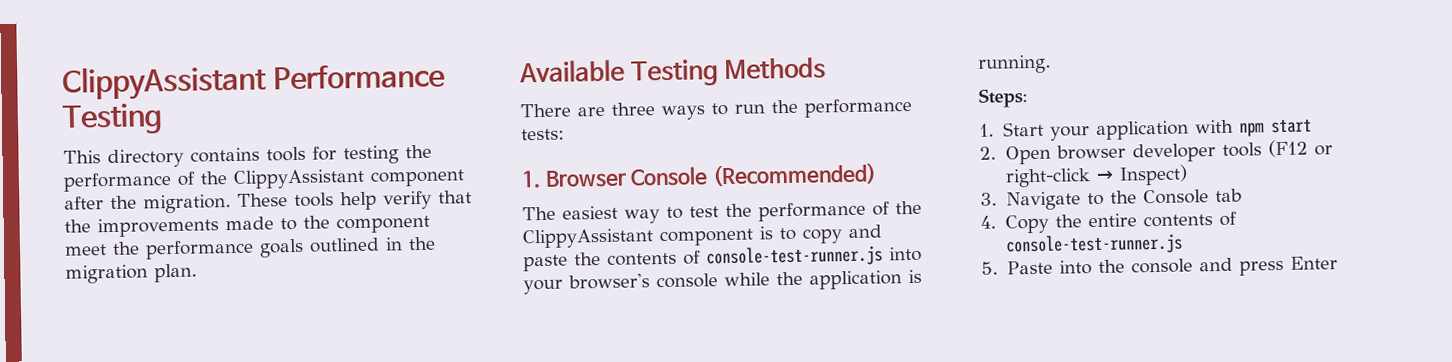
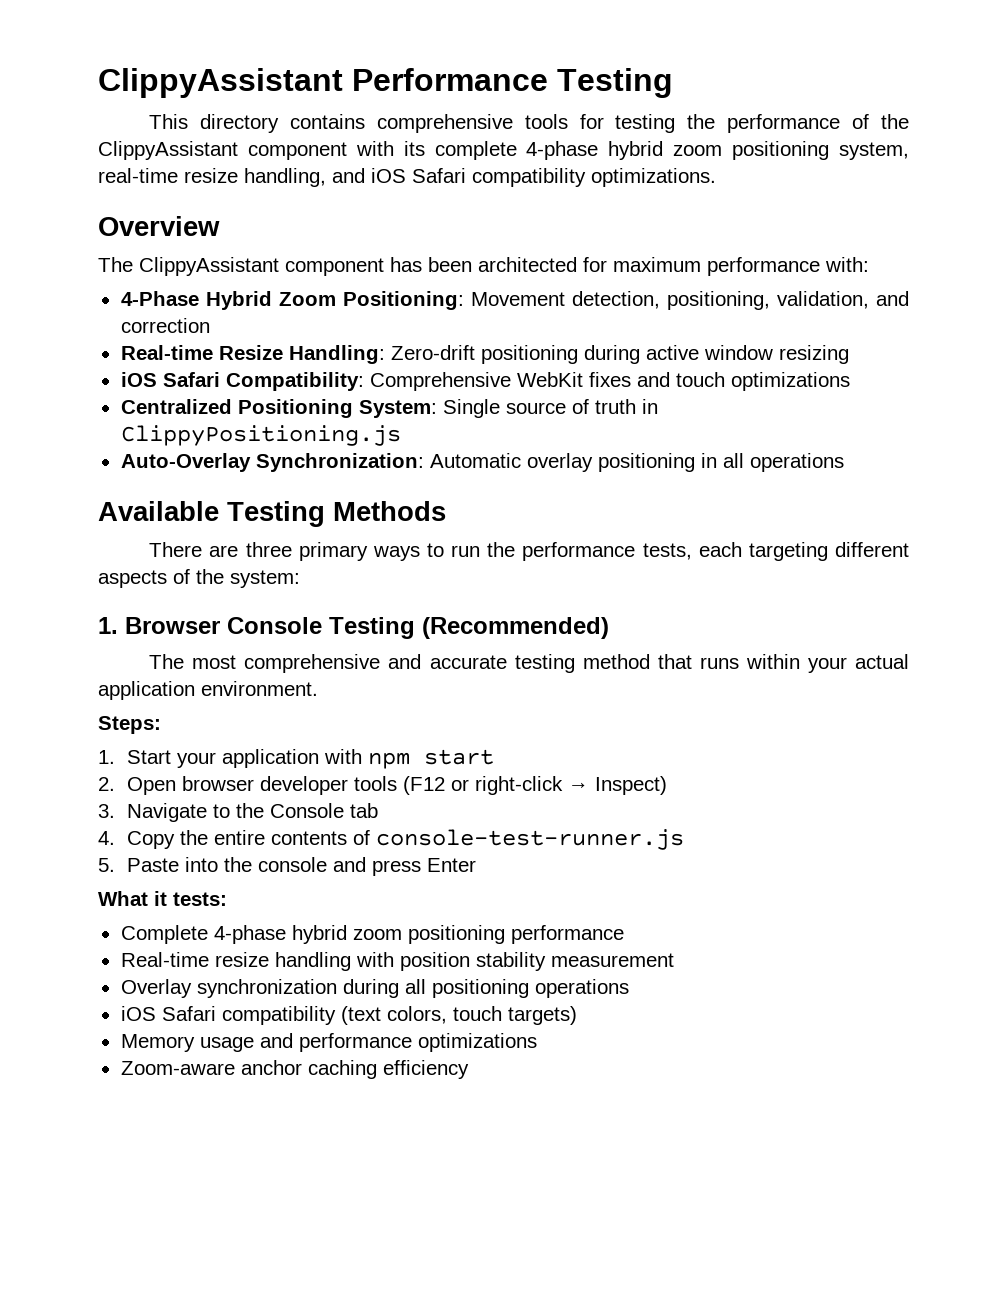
- This directory contains tools for testing the performance of the ClippyAssistant component after the migration. These tools help verify that the improvements made to the component meet the performance goals outlined in the migration plan.
+ This directory contains comprehensive tools for testing the performance of the ClippyAssistant component with its complete 4-phase hybrid zoom positioning system, real-time resize handling, and iOS Safari compatibility optimizations.
+ Overview
+ The ClippyAssistant component has been architected for maximum performance with:
+ 4-Phase Hybrid Zoom Positioning: Movement detection, positioning, validation, and correction
+ Real-time Resize Handling: Zero-drift positioning during active window resizing
+ iOS Safari Compatibility: Comprehensive WebKit fixes and touch optimizations
+ Centralized Positioning System: Single source of truth in ClippyPositioning.js
+ Auto-Overlay Synchronization: Automatic overlay positioning in all operations
- There are three ways to run the performance tests:
+ There are three primary ways to run the performance tests, each targeting different aspects of the system:
- 1. Browser Console (Recommended)
+ 1. Browser Console Testing (Recommended)
- The easiest way to test the performance of the ClippyAssistant component is to copy and paste the contents of console-test-runner.js into your browser's console while the application is running.
+ The most comprehensive and accurate testing method that runs within your actual application environment.
+ What it tests:
+ Complete 4-phase hybrid zoom positioning performance
+ Real-time resize handling with position stability measurement
+ Overlay synchronization during all positioning operations
+ iOS Safari compatibility (text colors, touch targets)
+ Memory usage and performance optimizations
+ Zoom-aware anchor caching efficiency

